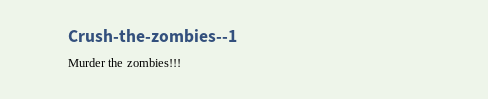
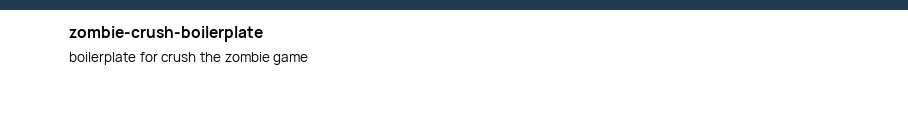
- Crush-the-zombies--1
- Murder the zombies!!!
+ zombie-crush-boilerplate
+ boilerplate for crush the zombie game

